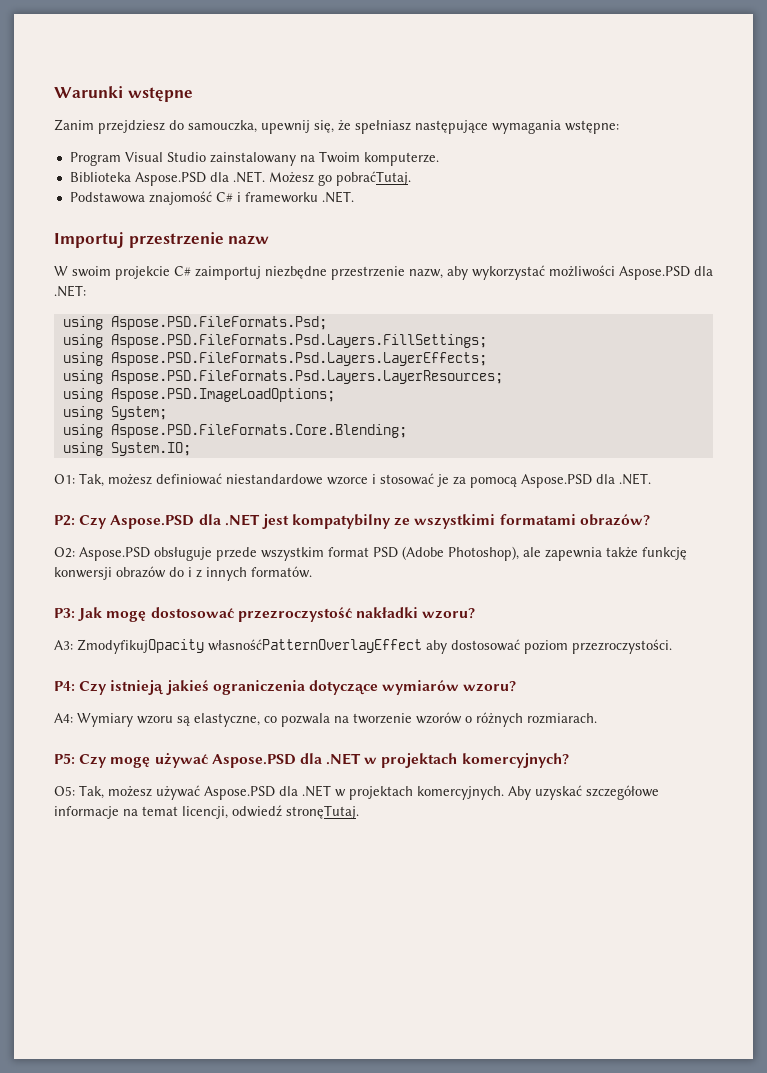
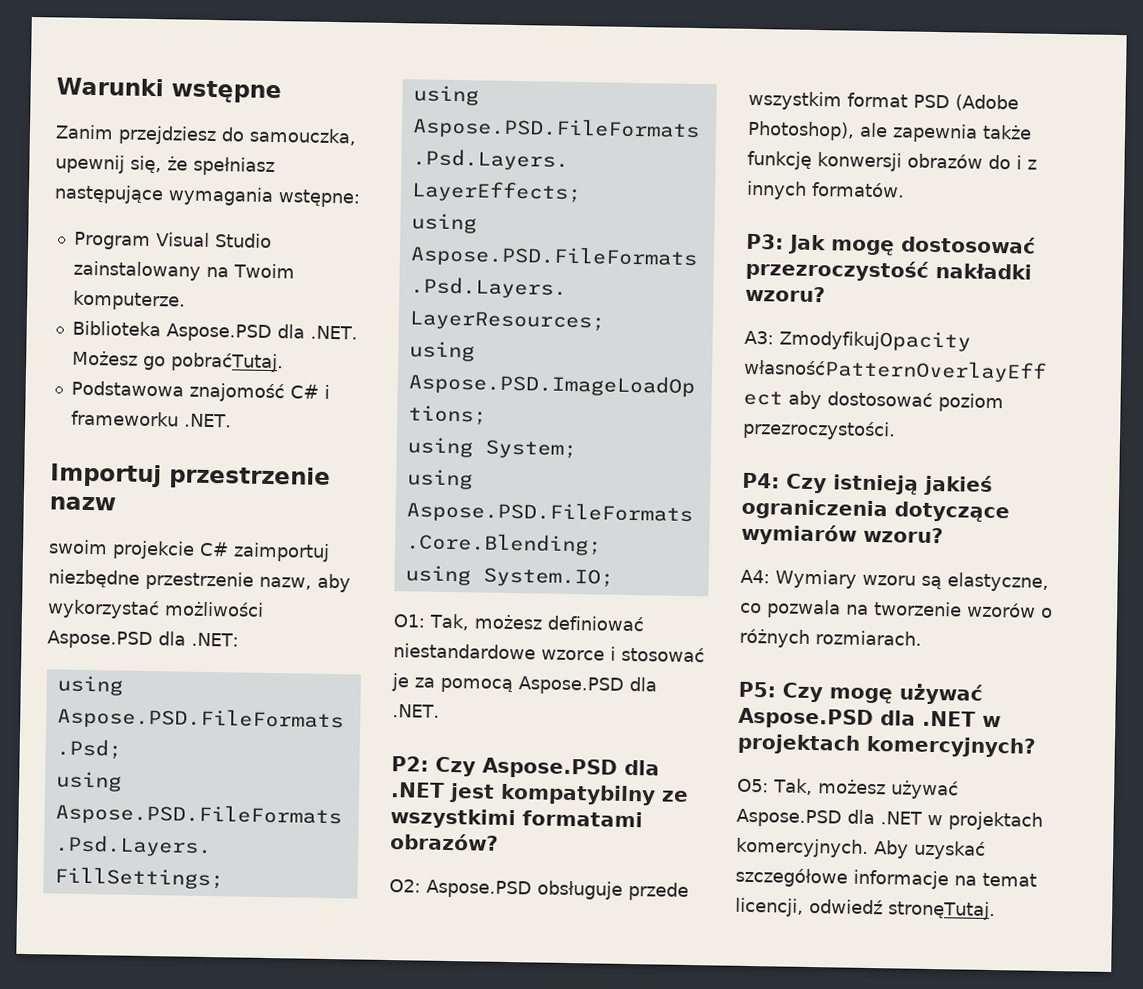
- W swoim projekcie C# zaimportuj niezbędne przestrzenie nazw, aby wykorzystać możliwości Aspose.PSD dla .NET:
+ swoim projekcie C# zaimportuj niezbędne przestrzenie nazw, aby wykorzystać możliwości Aspose.PSD dla .NET:

